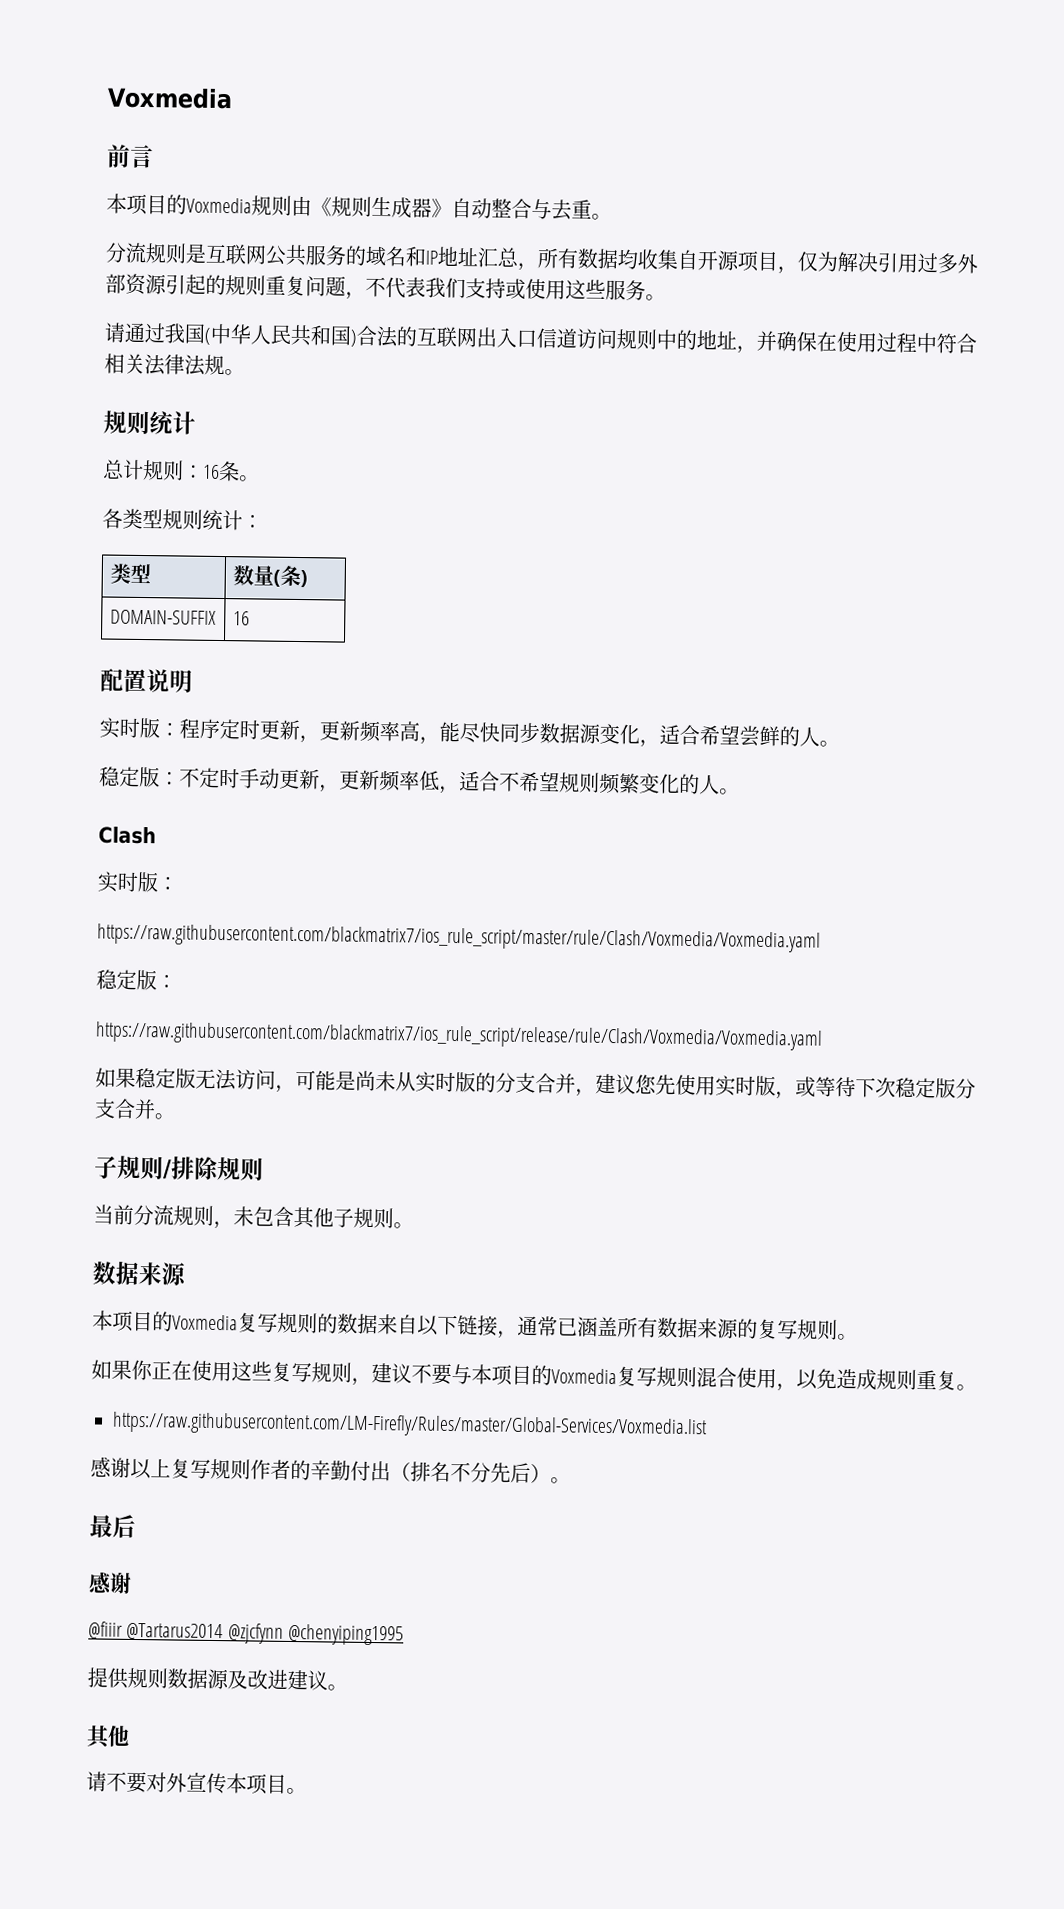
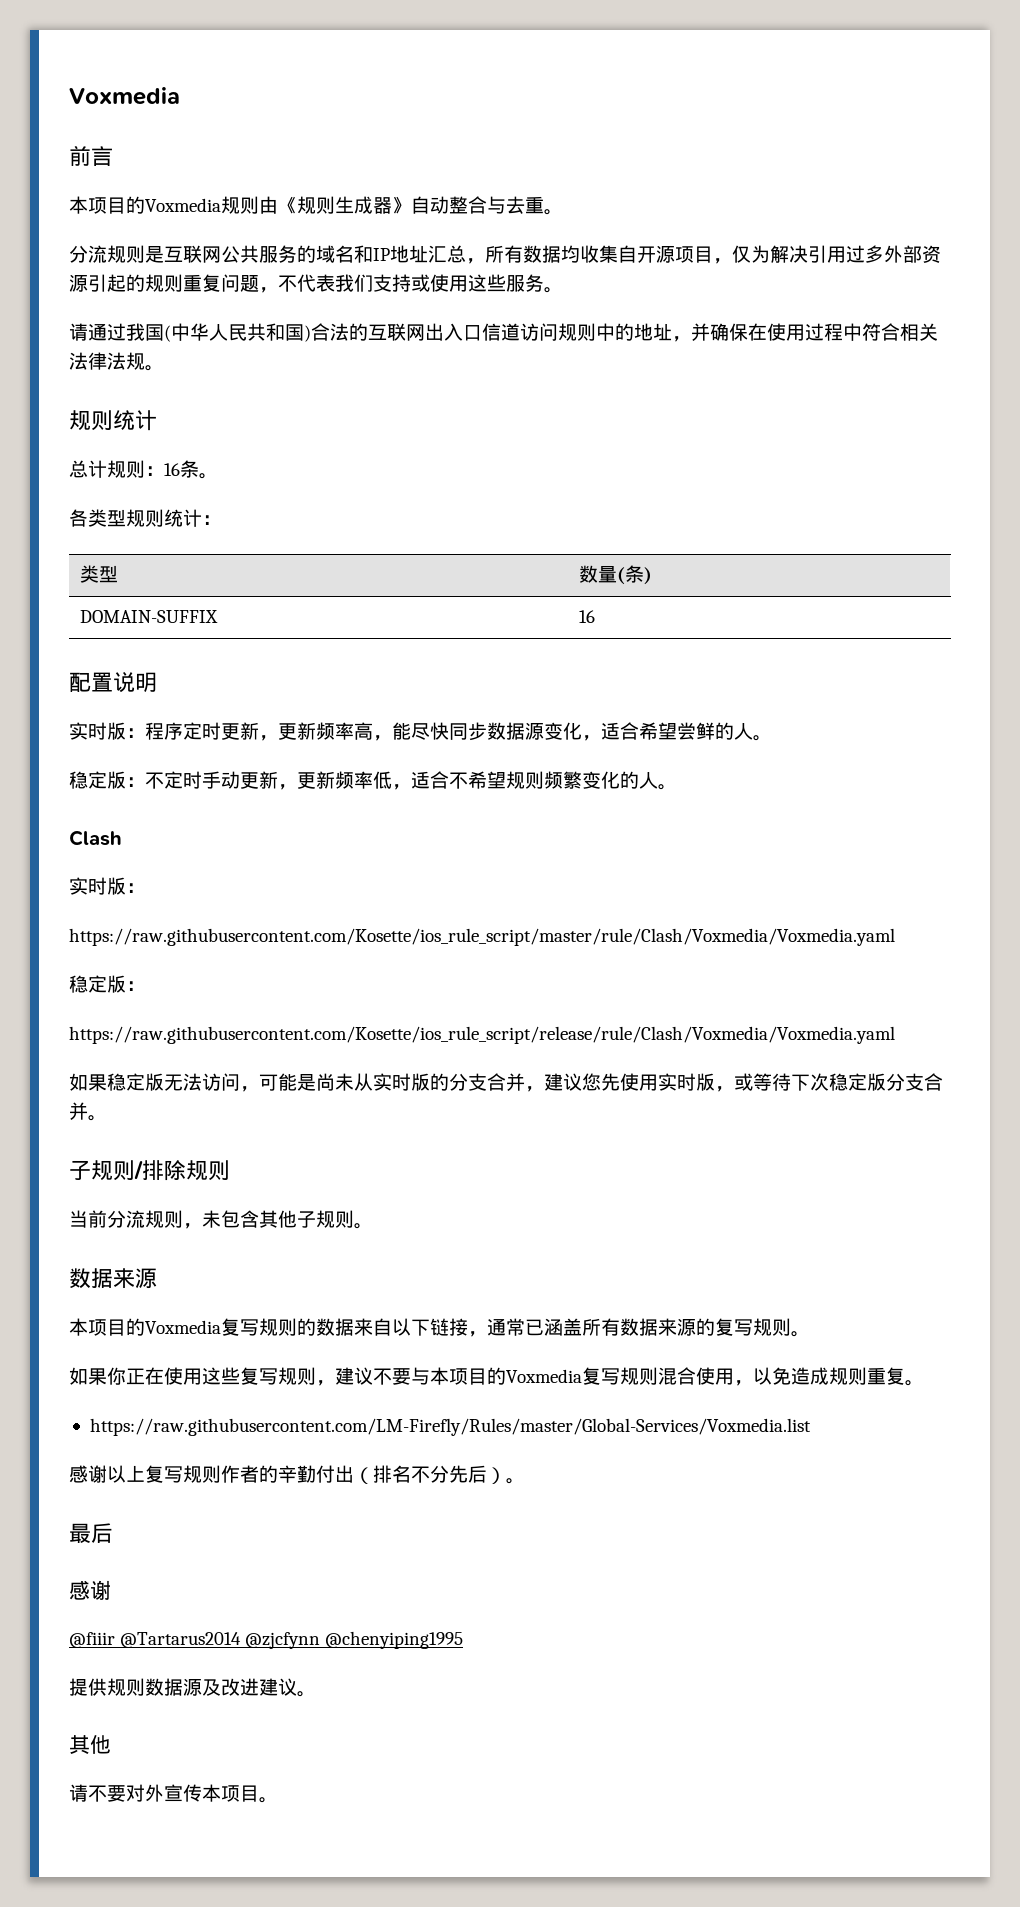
- https://raw.githubusercontent.com/blackmatrix7/ios_rule_script/master/rule/Clash/Voxmedia/Voxmedia.yaml
+ https://raw.githubusercontent.com/Kosette/ios_rule_script/master/rule/Clash/Voxmedia/Voxmedia.yaml
- https://raw.githubusercontent.com/blackmatrix7/ios_rule_script/release/rule/Clash/Voxmedia/Voxmedia.yaml
+ https://raw.githubusercontent.com/Kosette/ios_rule_script/release/rule/Clash/Voxmedia/Voxmedia.yaml

